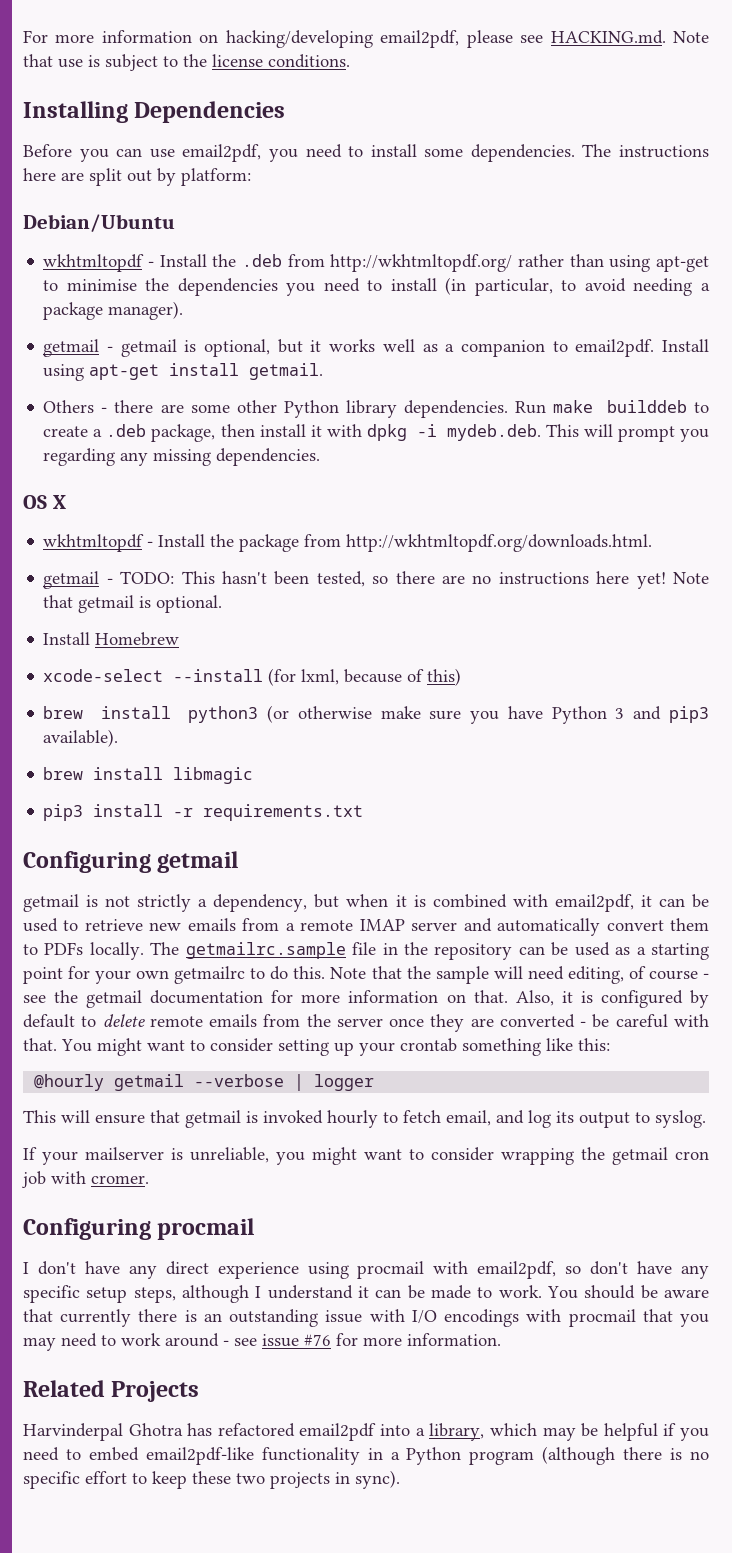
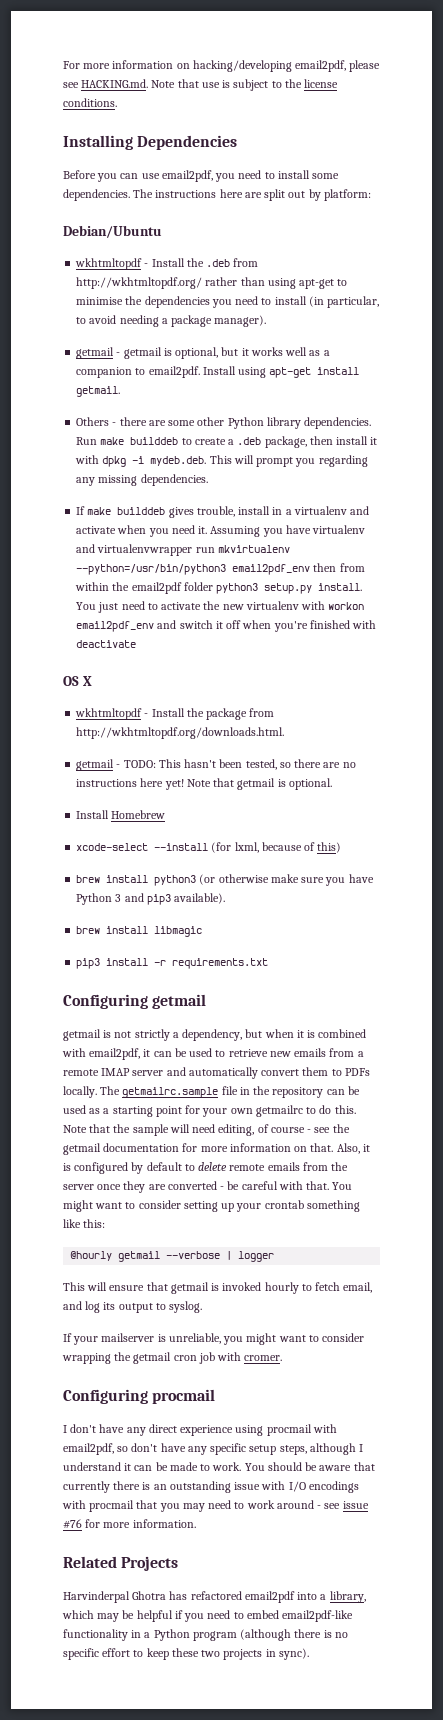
+ If make builddeb gives trouble, install in a virtualenv and activate when you need it. Assuming you have virtualenv and virtualenvwrapper run mkvirtualenv --python=/usr/bin/python3 email2pdf_env then from within the email2pdf folder python3 setup.py install. You just need to activate the new virtualenv with workon email2pdf_env and switch it off when you're finished with deactivate

